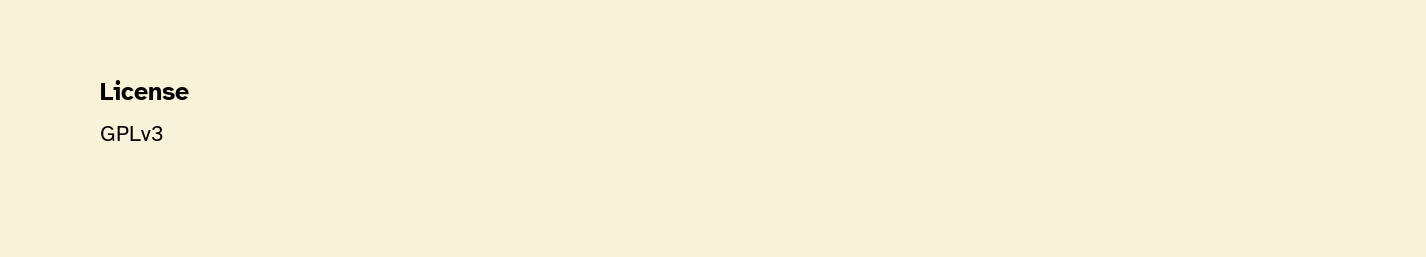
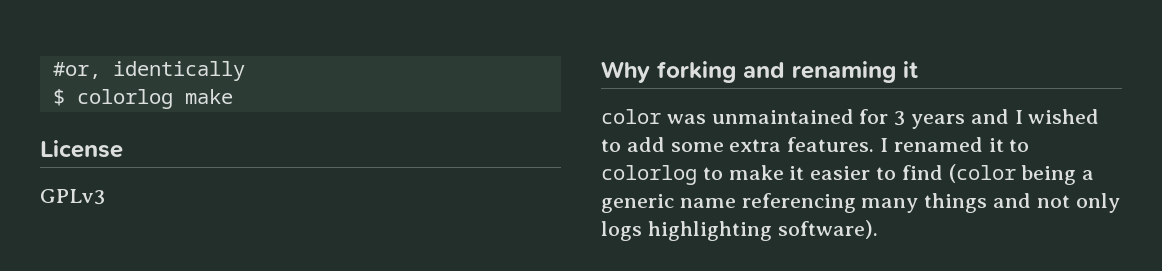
+ #or, identically
+ $ colorlog make
  License
  GPLv3
+ Why forking and renaming it
+ color was unmaintained for 3 years and I wished to add some extra features. I renamed it to colorlog to make it easier to find (color being a generic name referencing many things and not only logs highlighting software).

